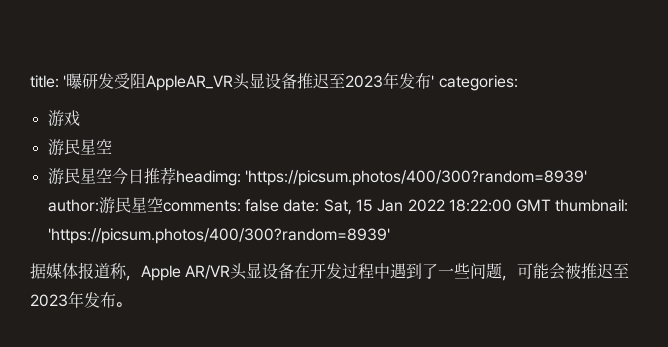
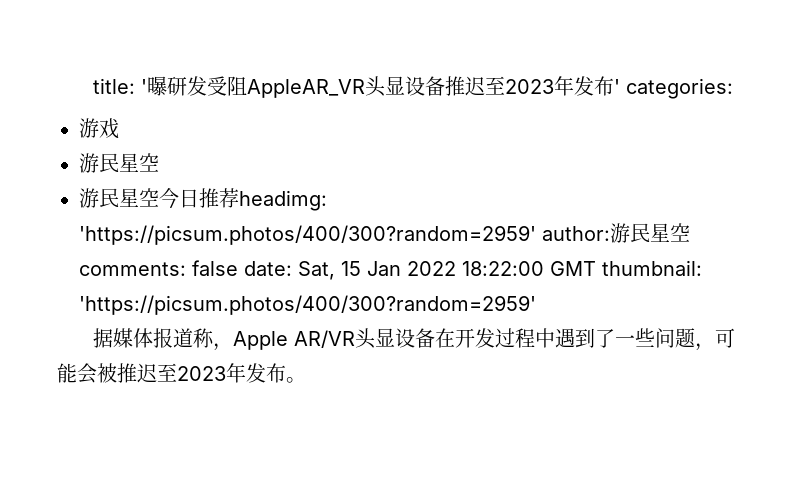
- 游民星空今日推荐headimg: 'https://picsum.photos/400/300?random=8939' author:游民星空comments: false date: Sat, 15 Jan 2022 18:22:00 GMT thumbnail: 'https://picsum.photos/400/300?random=8939'
+ 游民星空今日推荐headimg: 'https://picsum.photos/400/300?random=2959' author:游民星空comments: false date: Sat, 15 Jan 2022 18:22:00 GMT thumbnail: 'https://picsum.photos/400/300?random=2959'

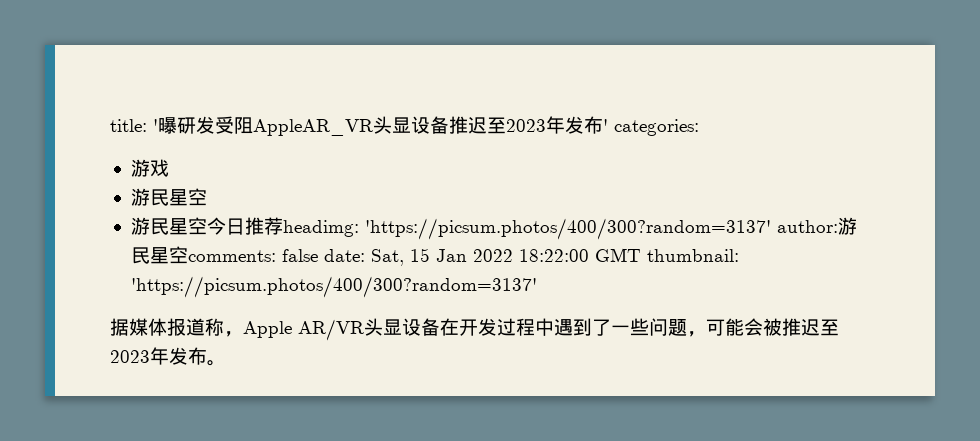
- 游民星空今日推荐headimg: 'https://picsum.photos/400/300?random=2959' author:游民星空comments: false date: Sat, 15 Jan 2022 18:22:00 GMT thumbnail: 'https://picsum.photos/400/300?random=2959'
+ 游民星空今日推荐headimg: 'https://picsum.photos/400/300?random=3137' author:游民星空comments: false date: Sat, 15 Jan 2022 18:22:00 GMT thumbnail: 'https://picsum.photos/400/300?random=3137'

